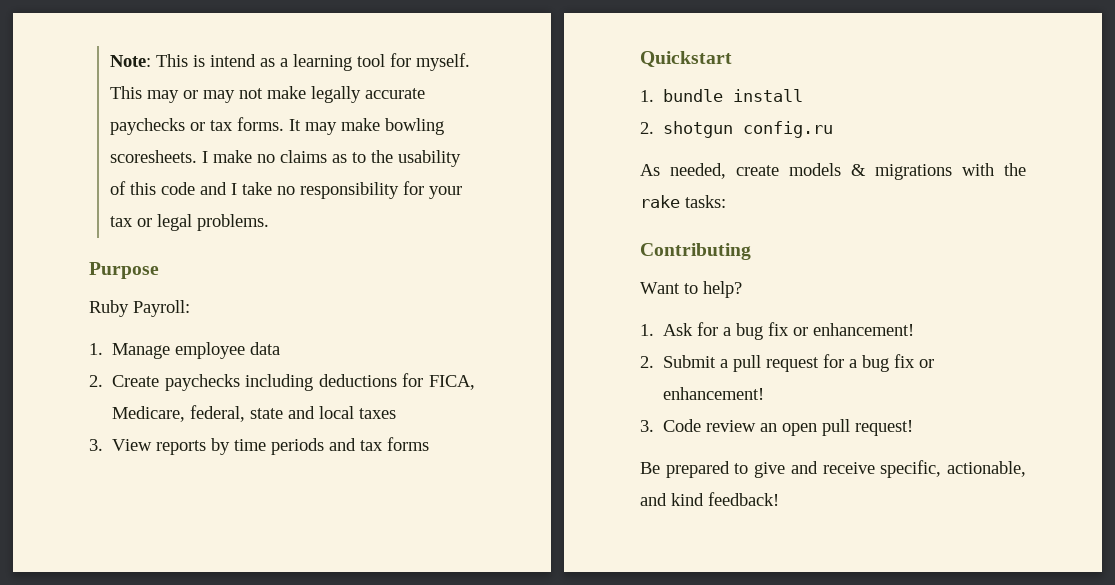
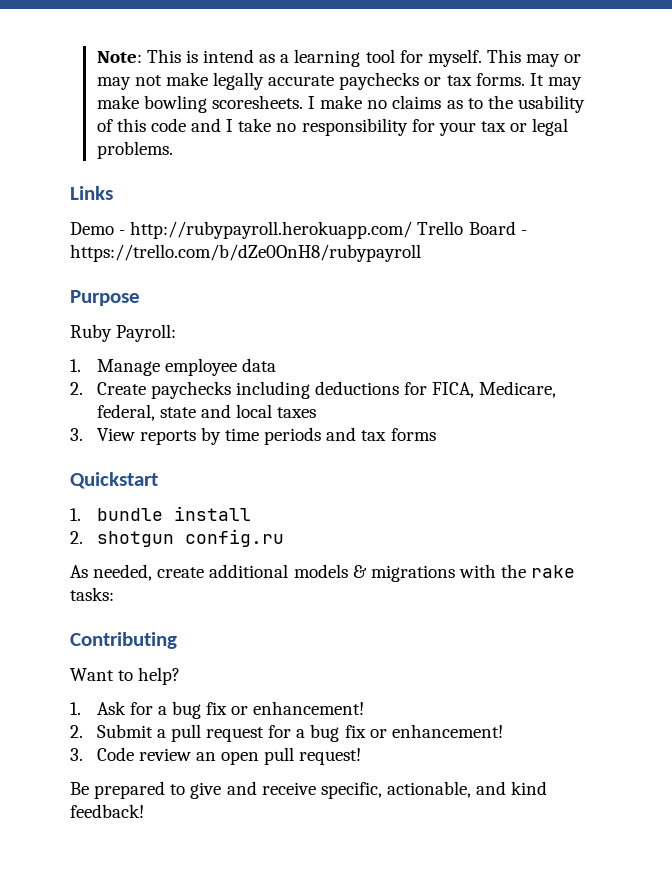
+ Links
+ Demo - http://rubypayroll.herokuapp.com/ Trello Board - https://trello.com/b/dZe0OnH8/rubypayroll
- As needed, create models & migrations with the rake tasks:
+ As needed, create additional models & migrations with the rake tasks:

